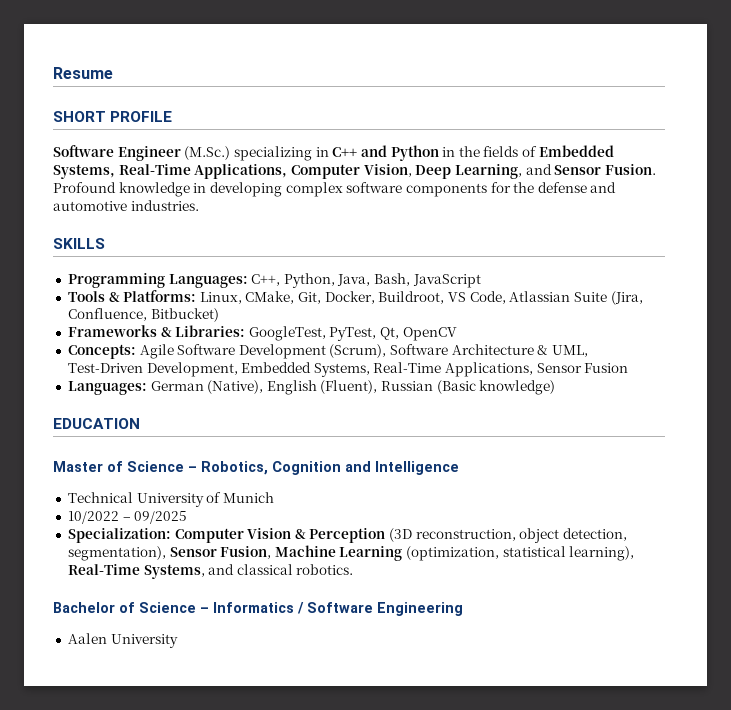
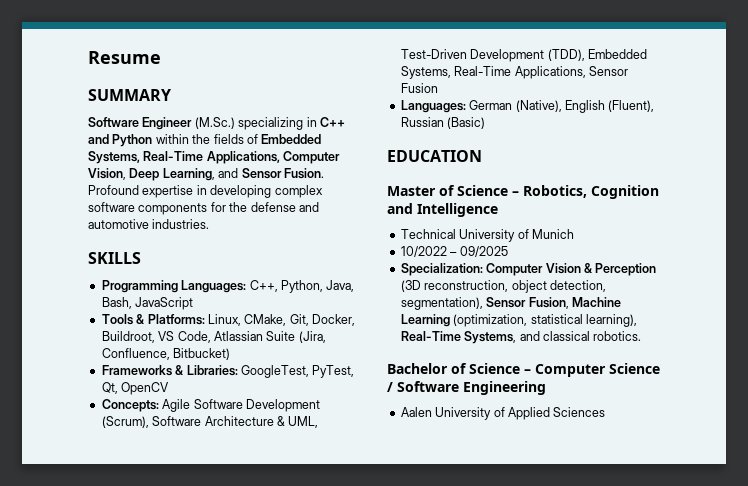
- SHORT PROFILE
+ SUMMARY
- Software Engineer (M.Sc.) specializing in C++ and Python in the fields of Embedded Systems, Real-Time Applications, Computer Vision, Deep Learning, and Sensor Fusion.
+ Software Engineer (M.Sc.) specializing in C++ and Python within the fields of Embedded Systems, Real-Time Applications, Computer Vision, Deep Learning, and Sensor Fusion.
- Profound knowledge in developing complex software components for the defense and automotive industries.
+ Profound expertise in developing complex software components for the defense and automotive industries.
- Concepts: Agile Software Development (Scrum), Software Architecture & UML, Test-Driven Development, Embedded Systems, Real-Time Applications, Sensor Fusion
+ Concepts: Agile Software Development (Scrum), Software Architecture & UML, Test-Driven Development (TDD), Embedded Systems, Real-Time Applications, Sensor Fusion
- Languages: German (Native), English (Fluent), Russian (Basic knowledge)
+ Languages: German (Native), English (Fluent), Russian (Basic)
- Bachelor of Science – Informatics / Software Engineering
+ Bachelor of Science – Computer Science / Software Engineering
- Aalen University
+ Aalen University of Applied Sciences

